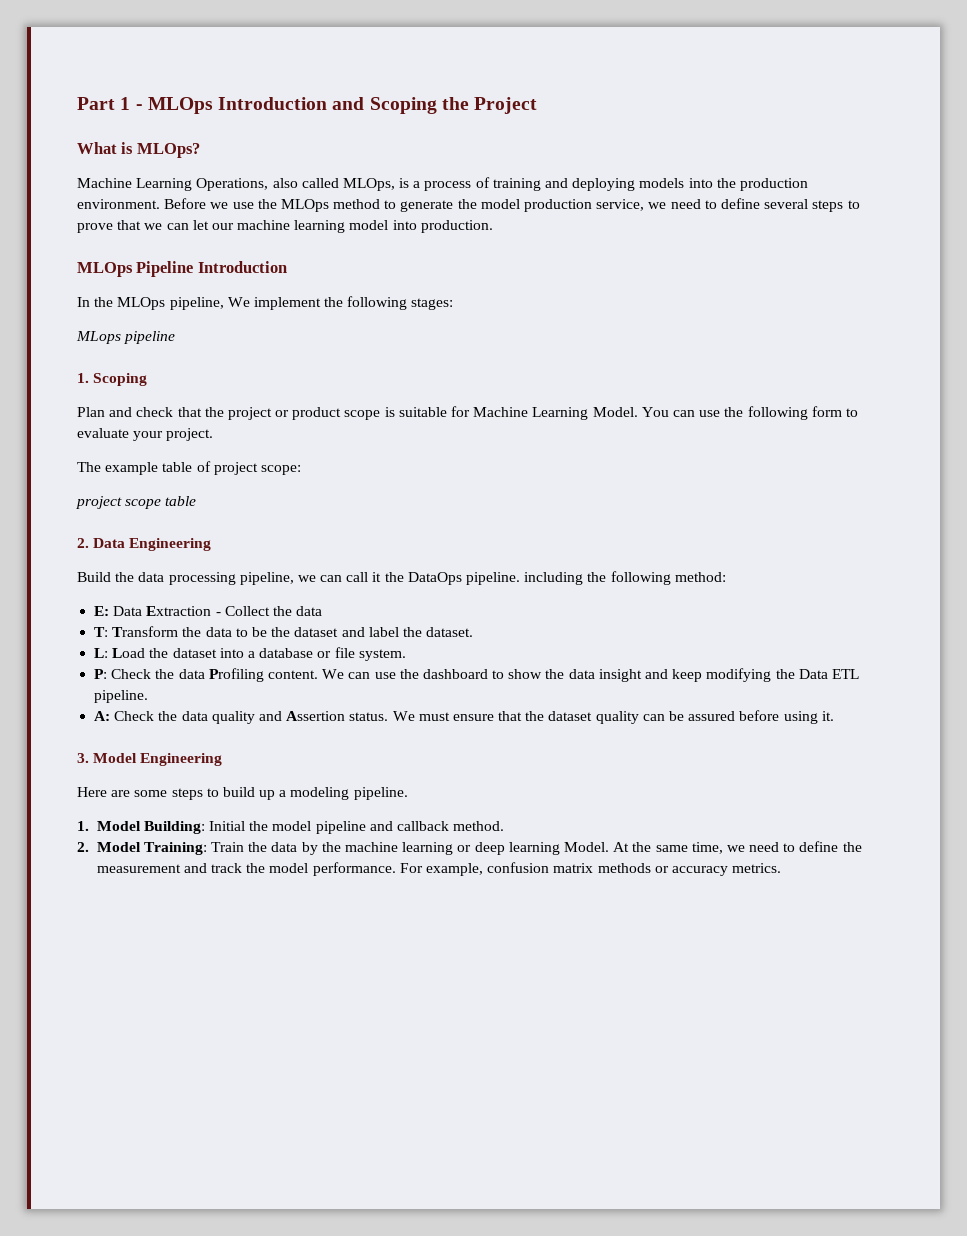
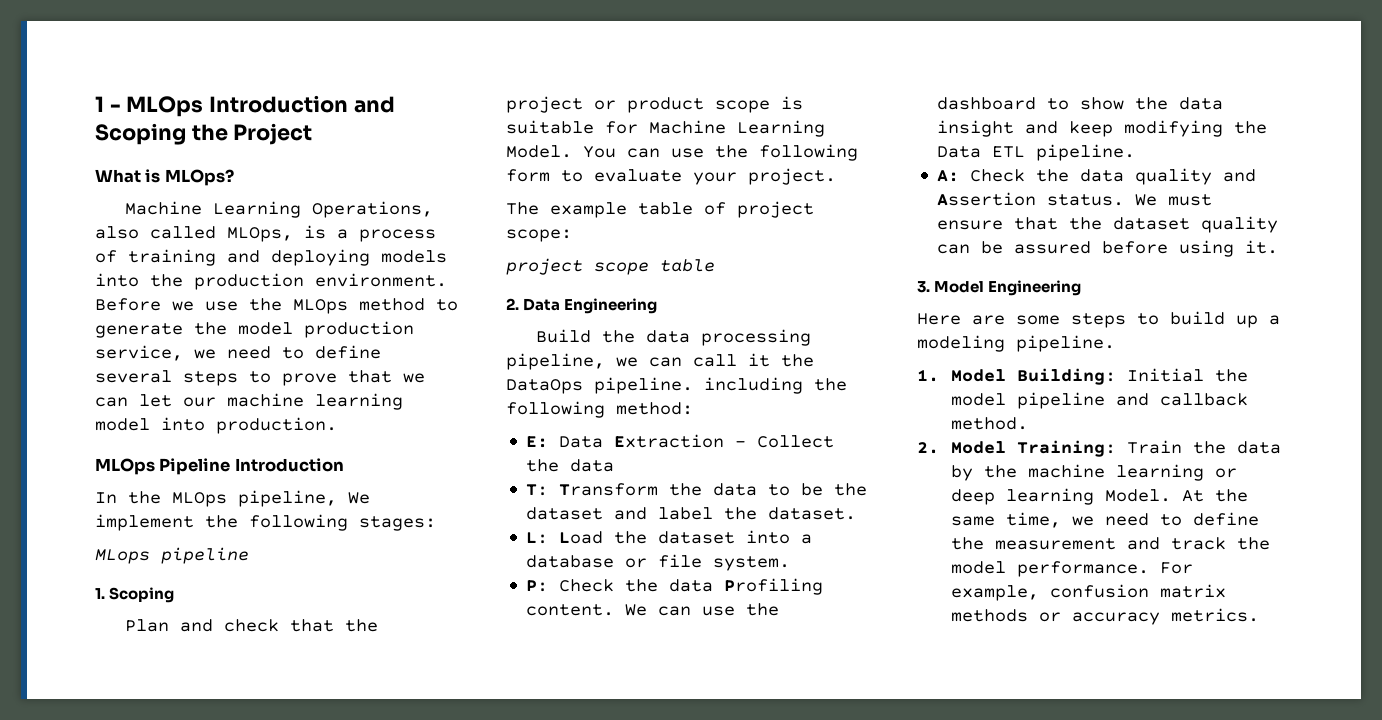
- Part 1 - MLOps Introduction and Scoping the Project
+ 1 - MLOps Introduction and Scoping the Project

